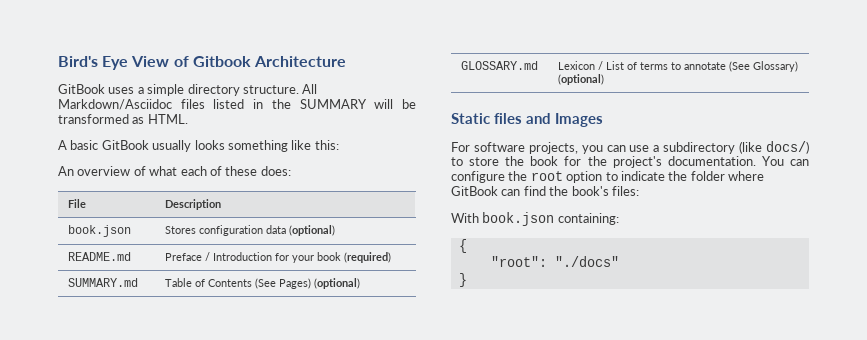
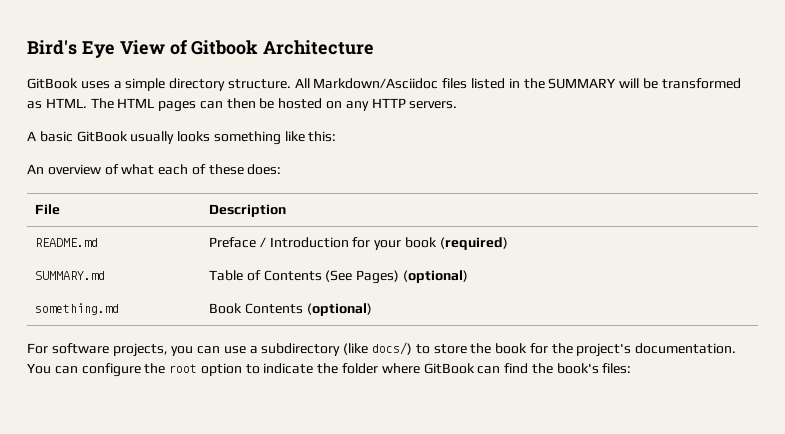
+ The HTML pages can then be hosted on any HTTP servers.
- book.json | Stores configuration data (optional)
- GLOSSARY.md | Lexicon / List of terms to annotate (See Glossary) (optional)
- Static files and Images
+ something.md | Book Contents (optional)
- With book.json containing:
- {
- "root": "./docs"
- }

